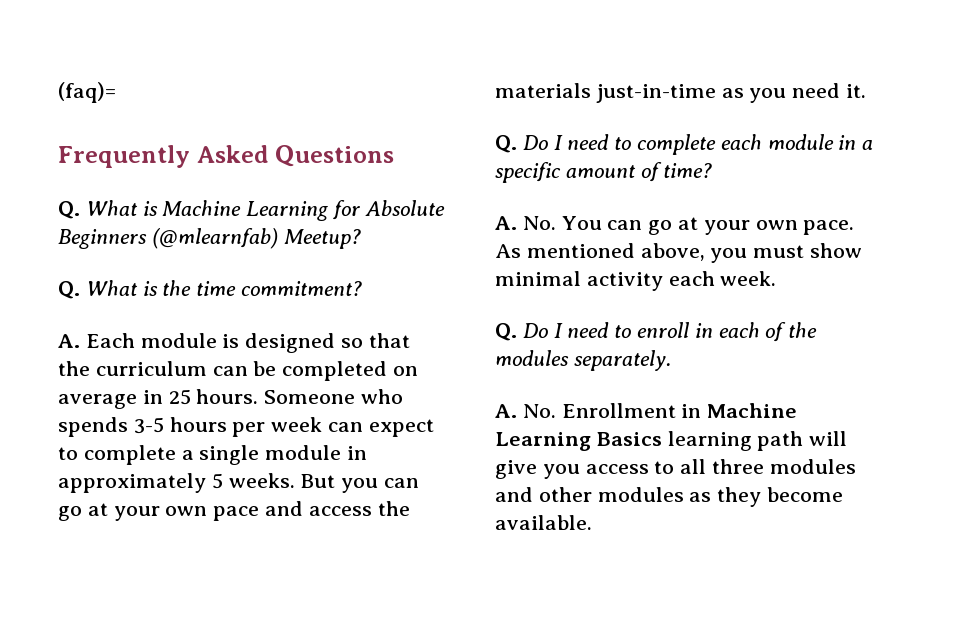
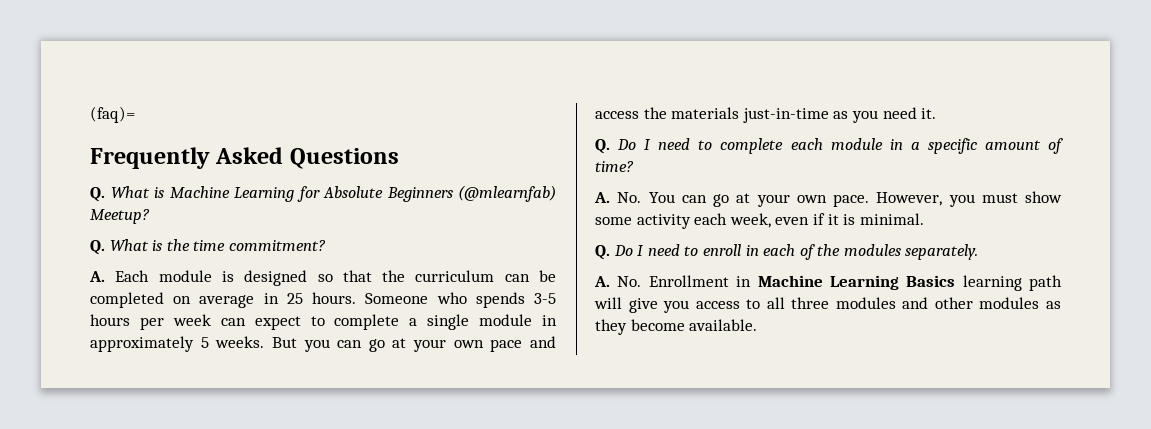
- As mentioned above, you must show minimal activity each week.
+ However, you must show some activity each week, even if it is minimal.

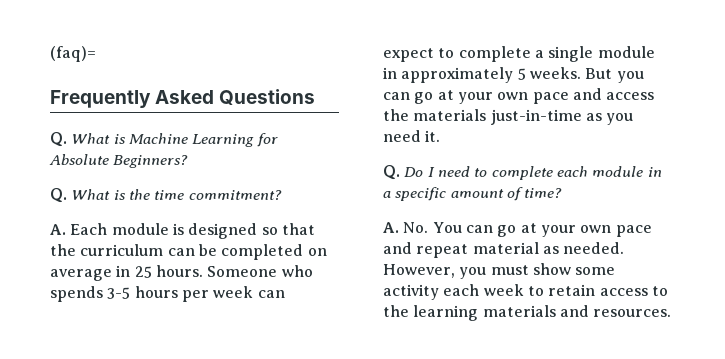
- Q. What is Machine Learning for Absolute Beginners (@mlearnfab) Meetup?
+ Q. What is Machine Learning for Absolute Beginners?
- A. No. You can go at your own pace.
+ A. No. You can go at your own pace and repeat material as needed.
- However, you must show some activity each week, even if it is minimal.
- Q. Do I need to enroll in each of the modules separately.
- A. No. Enrollment in Machine Learning Basics learning path will give you access to all three modules and other modules as they become available.
+ However, you must show some activity each week to retain access to the learning materials and resources.

